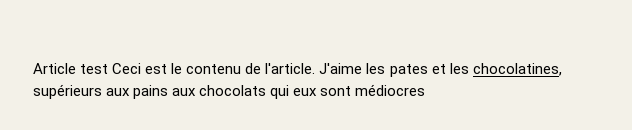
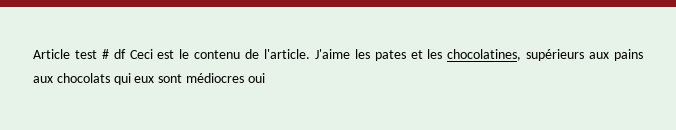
- Article test Ceci est le contenu de l'article.
+ Article test # df Ceci est le contenu de l'article.
- J'aime les pates et les chocolatines, supérieurs aux pains aux chocolats qui eux sont médiocres
+ J'aime les pates et les chocolatines, supérieurs aux pains aux chocolats qui eux sont médiocres oui

